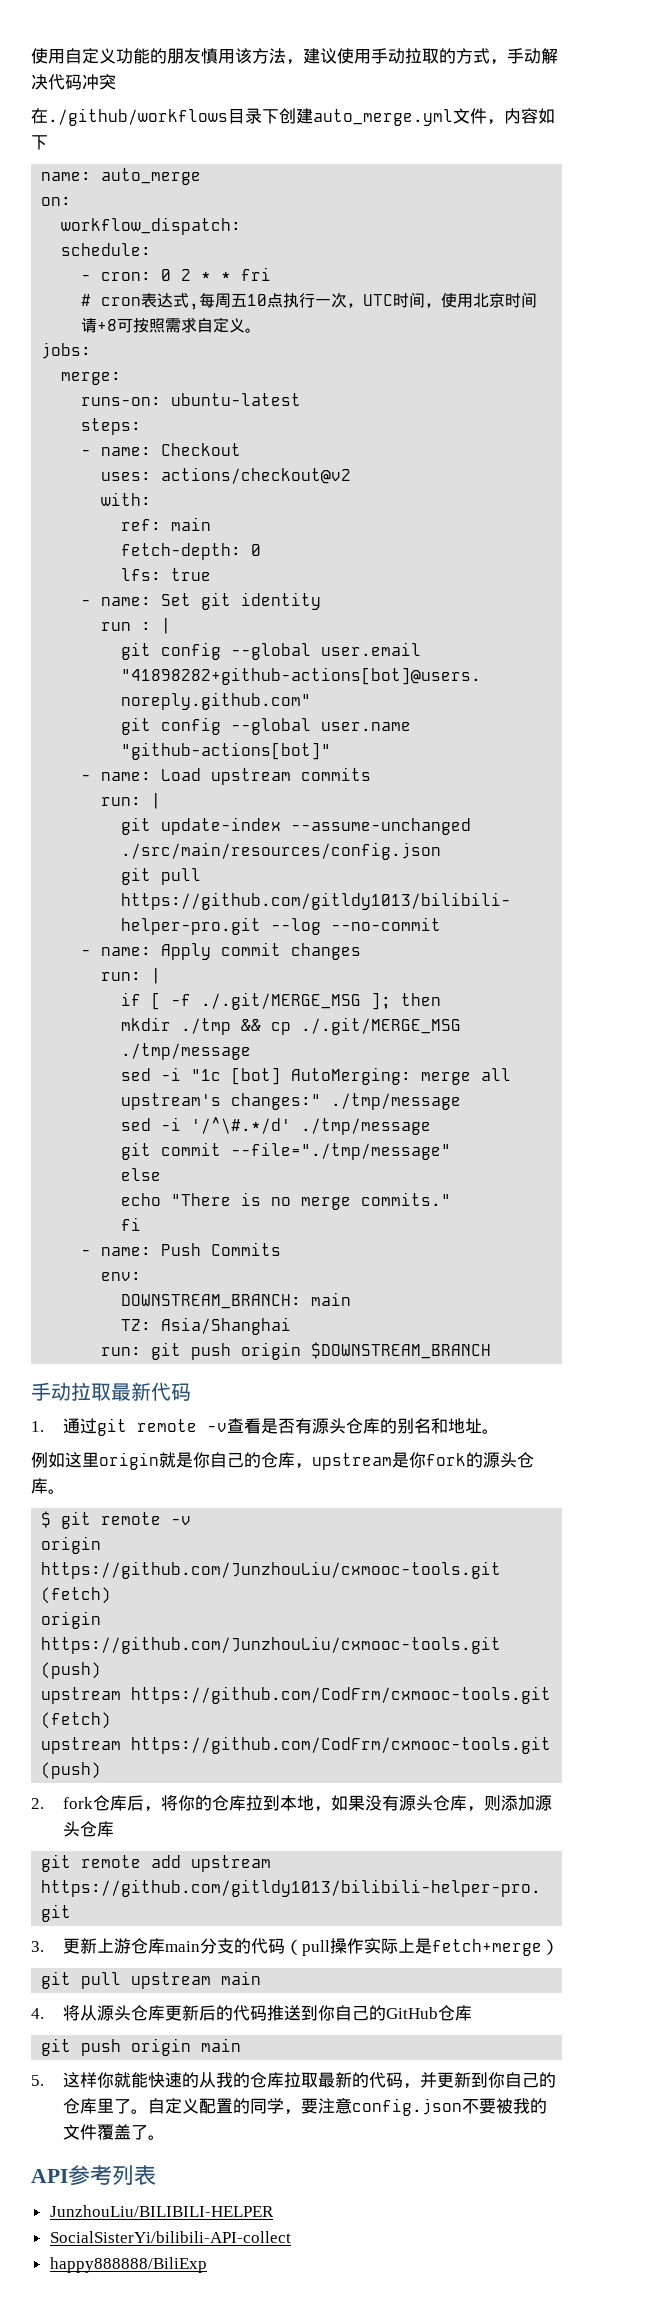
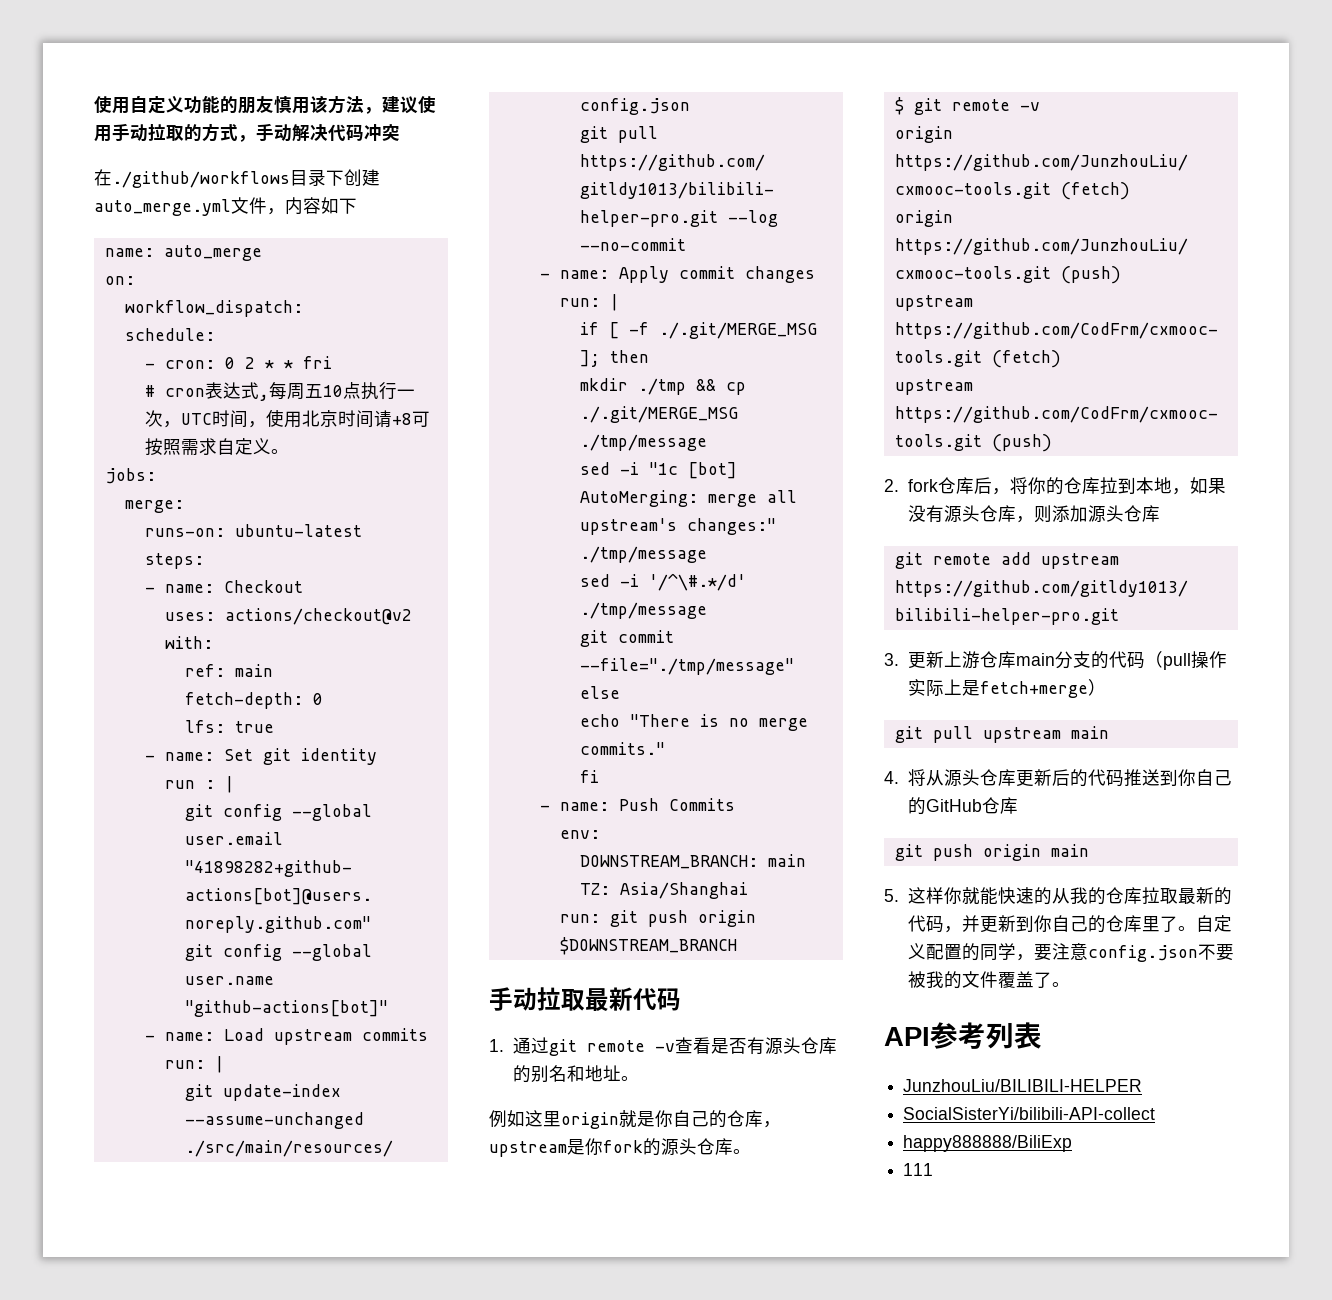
+ 111

